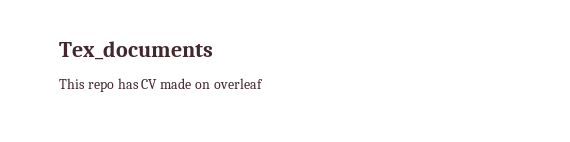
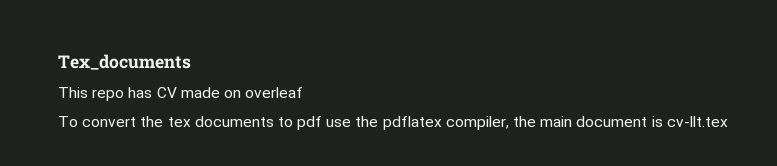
+ To convert the tex documents to pdf use the pdflatex compiler, the main document is cv-llt.tex

